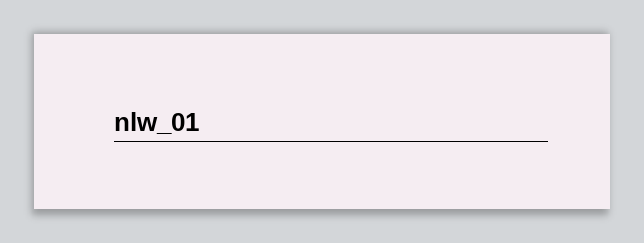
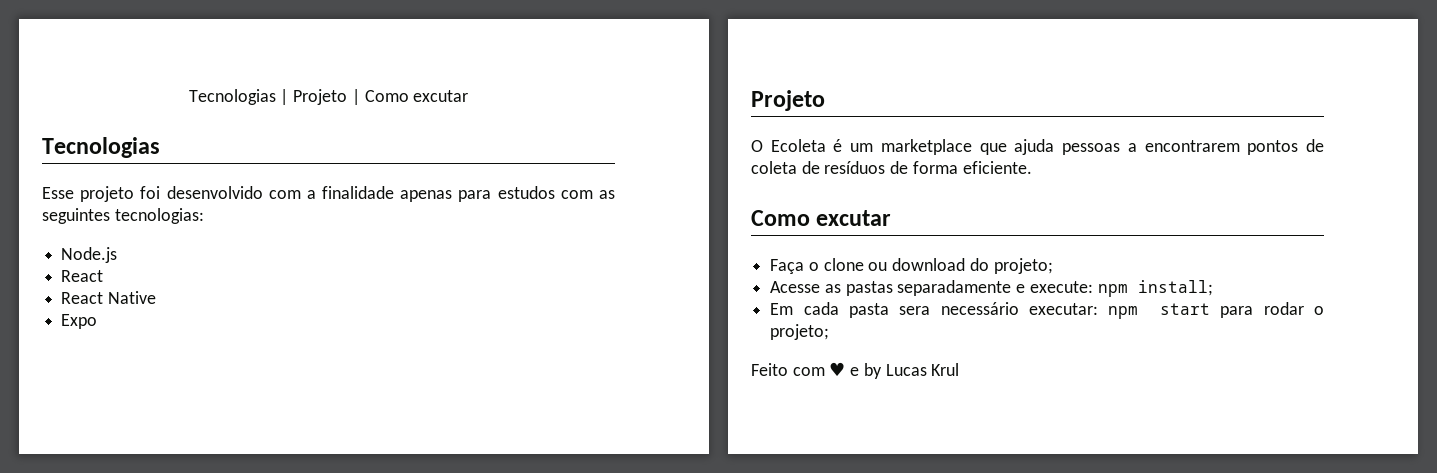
- nlw_01
+ Tecnologias | Projeto | Como excutar
+ Tecnologias
+ Esse projeto foi desenvolvido com a finalidade apenas para estudos com as seguintes tecnologias:
+ Node.js
+ React
+ React Native
+ Expo
+ Projeto
+ O Ecoleta é um marketplace que ajuda pessoas a encontrarem pontos de coleta de resíduos de forma eficiente.
+ Como excutar
+ Faça o clone ou download do projeto;
+ Acesse as pastas separadamente e execute: npm install;
+ Em cada pasta sera necessário executar: npm start para rodar o projeto;
+ Feito com ♥ e by Lucas Krul

